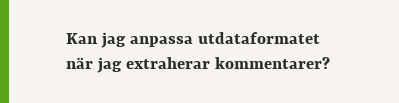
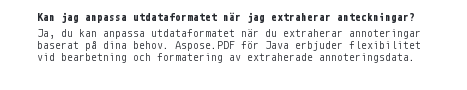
- Kan jag anpassa utdataformatet när jag extraherar kommentarer?
+ Kan jag anpassa utdataformatet när jag extraherar anteckningar?
+ Ja, du kan anpassa utdataformatet när du extraherar annoteringar baserat på dina behov. Aspose.PDF för Java erbjuder flexibilitet vid bearbetning och formatering av extraherade annoteringsdata.

